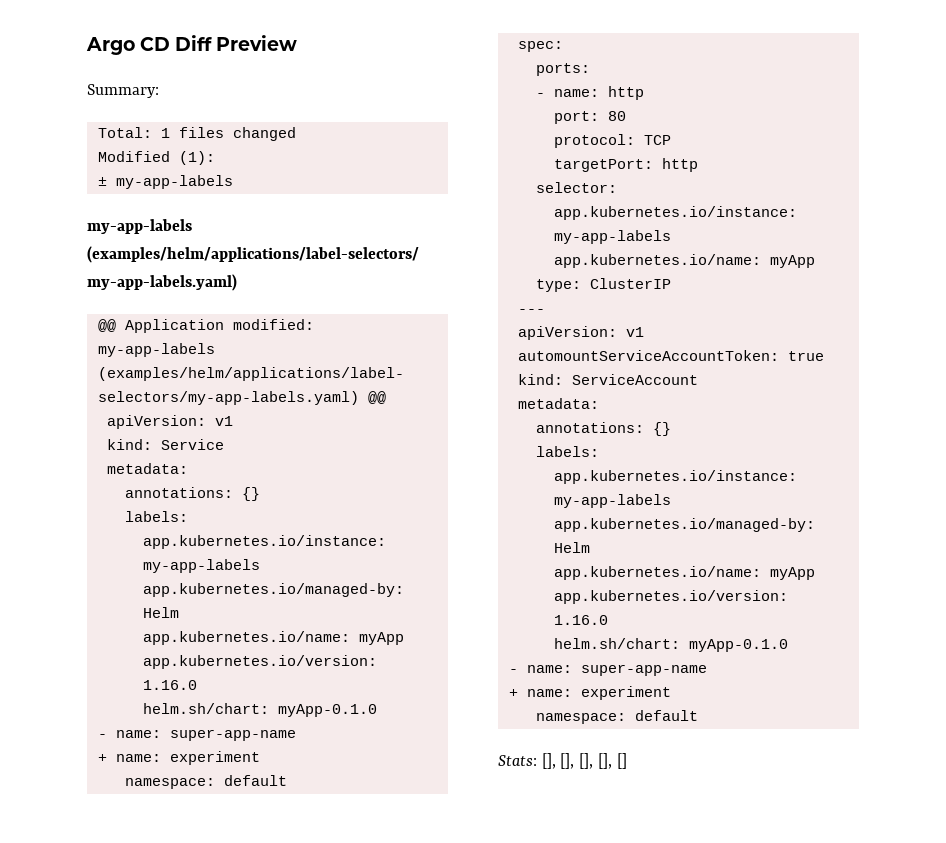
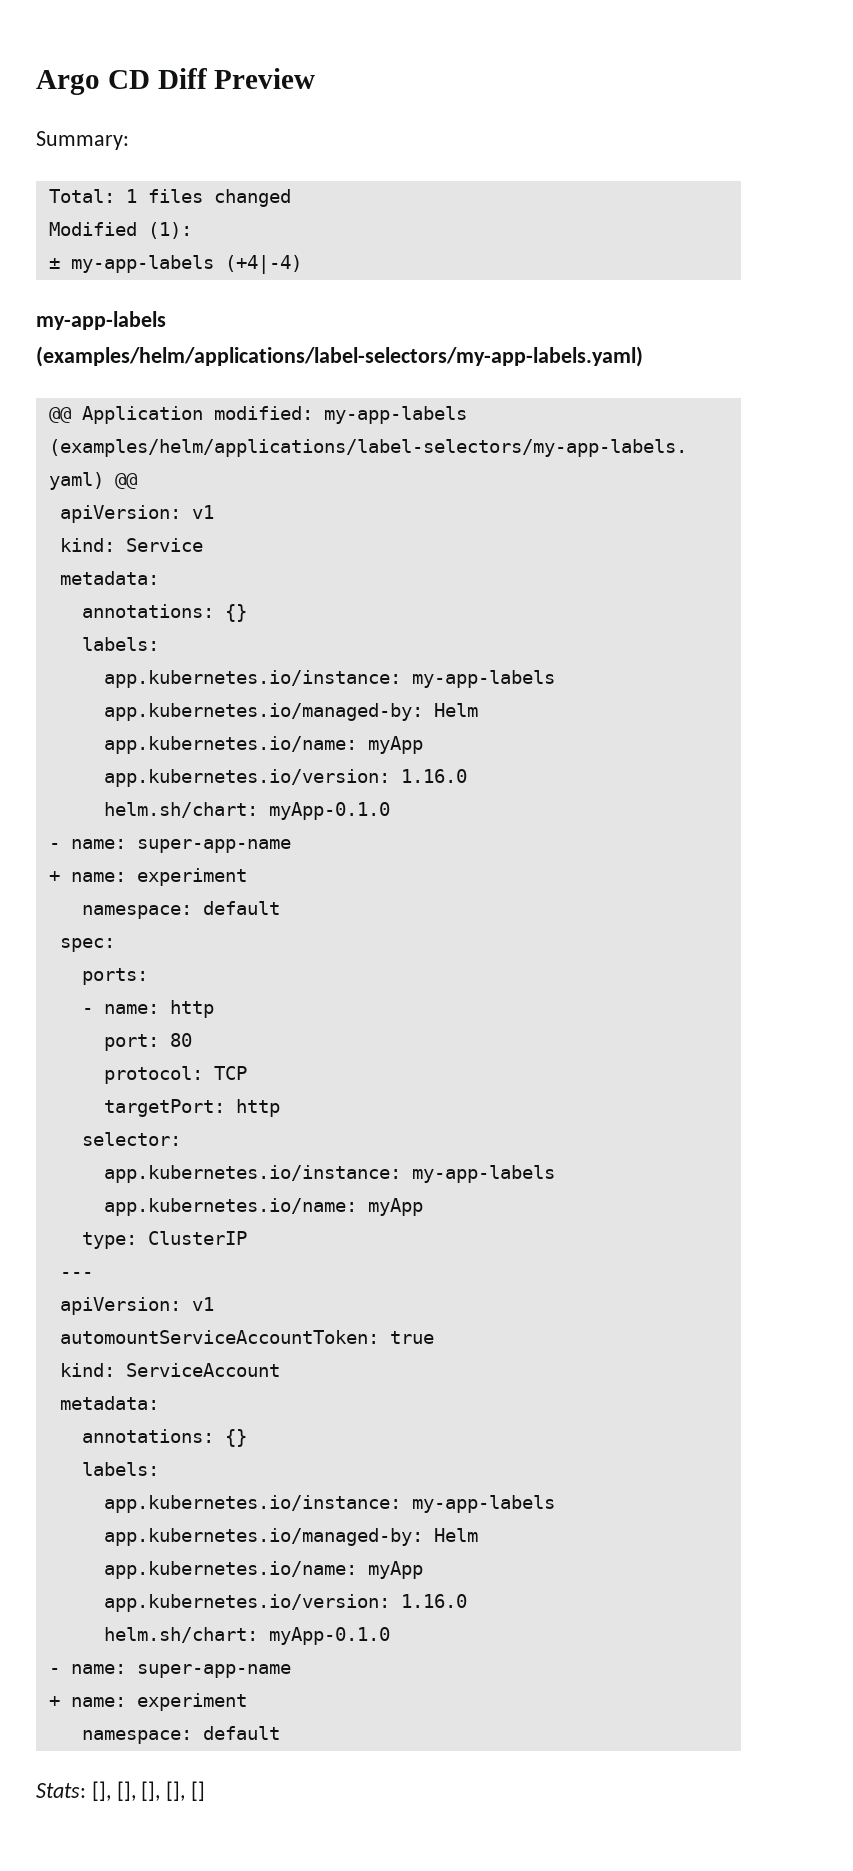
- ± my-app-labels
+ ± my-app-labels (+4|-4)

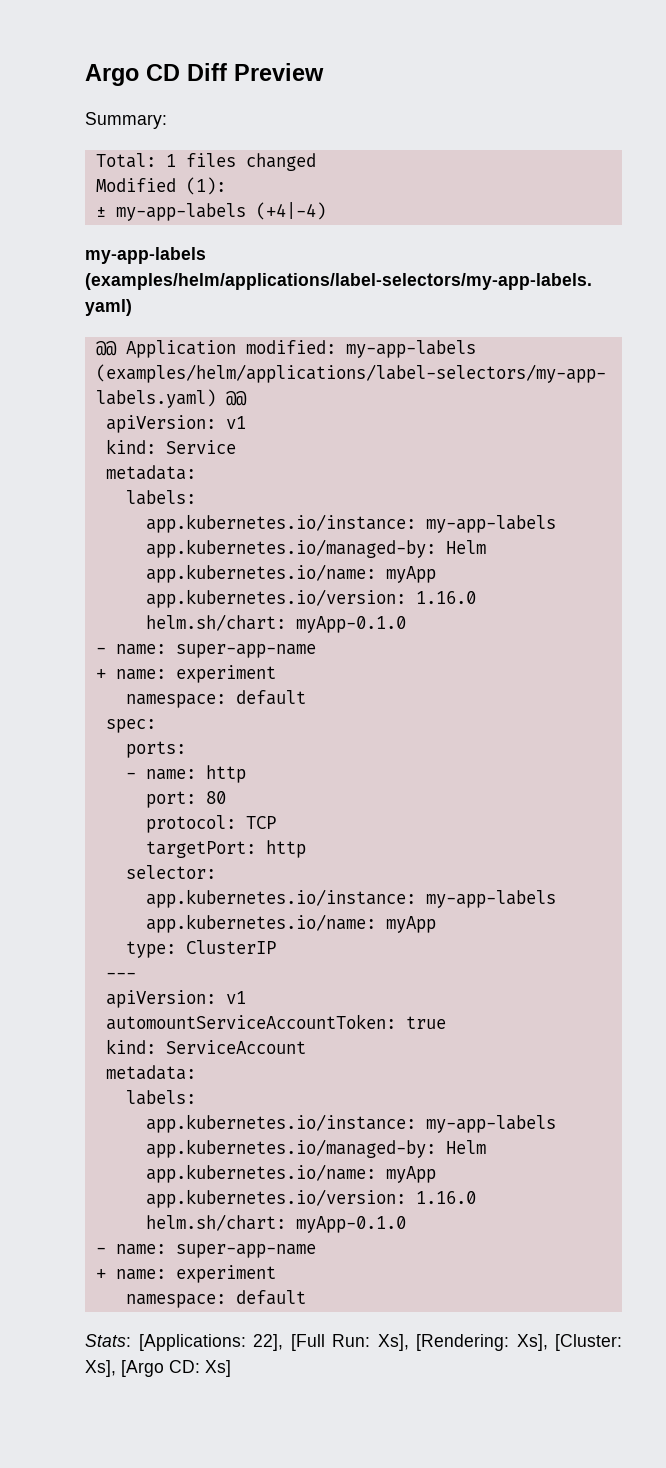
  kind: Service
  metadata:
- annotations: {}
  kind: ServiceAccount
  metadata:
- annotations: {}
- Stats: [], [], [], [], []
+ Stats: [Applications: 22], [Full Run: Xs], [Rendering: Xs], [Cluster: Xs], [Argo CD: Xs]

